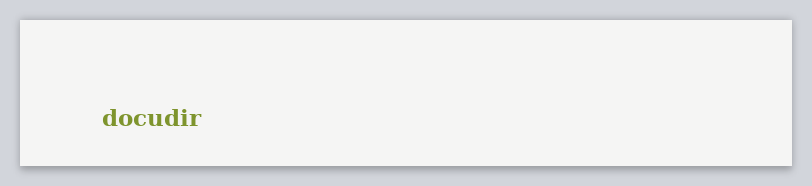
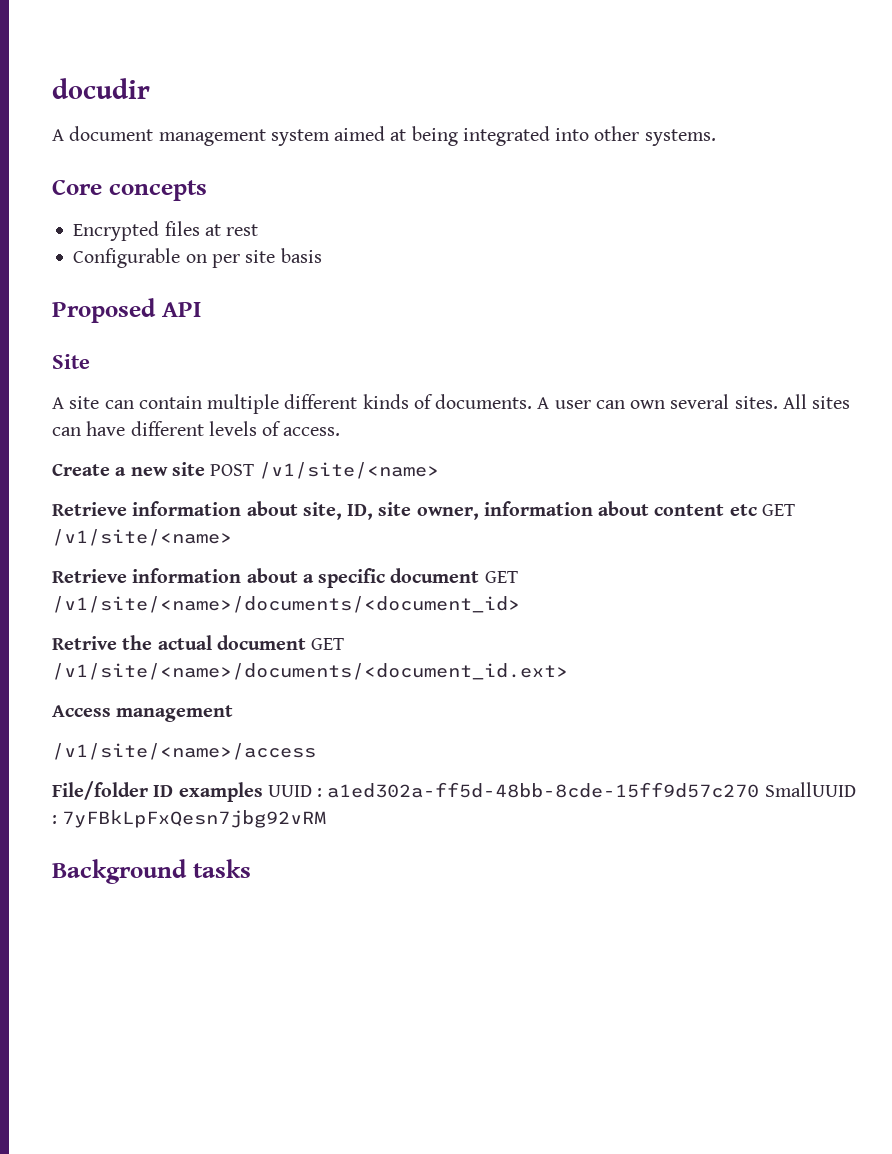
+ A document management system aimed at being integrated into other systems.
+ Core concepts
+ Encrypted files at rest
+ Configurable on per site basis
+ Proposed API
+ Site
+ A site can contain multiple different kinds of documents. A user can own several sites. All sites can have different levels of access.
+ Create a new site POST /v1/site/<name>
+ Retrieve information about site, ID, site owner, information about content etc GET /v1/site/<name>
+ Retrieve information about a specific document GET /v1/site/<name>/documents/<document_id>
+ Retrive the actual document GET /v1/site/<name>/documents/<document_id.ext>
+ Access management
+ /v1/site/<name>/access
+ File/folder ID examples UUID : a1ed302a-ff5d-48bb-8cde-15ff9d57c270 SmallUUID : 7yFBkLpFxQesn7jbg92vRM
+ Background tasks

